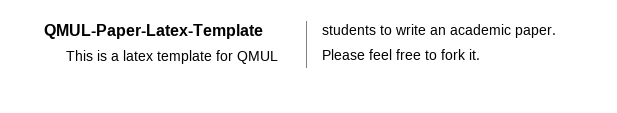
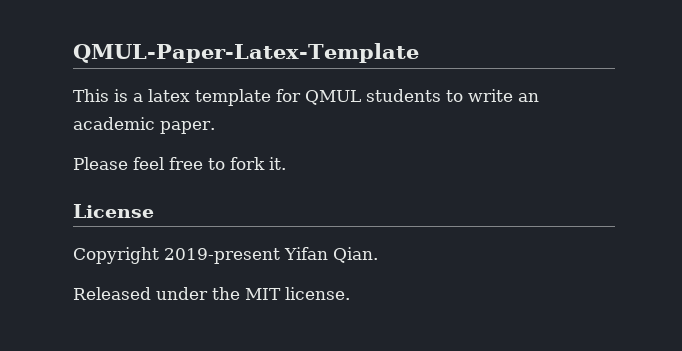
+ License
+ Copyright 2019-present Yifan Qian.
+ Released under the MIT license.

